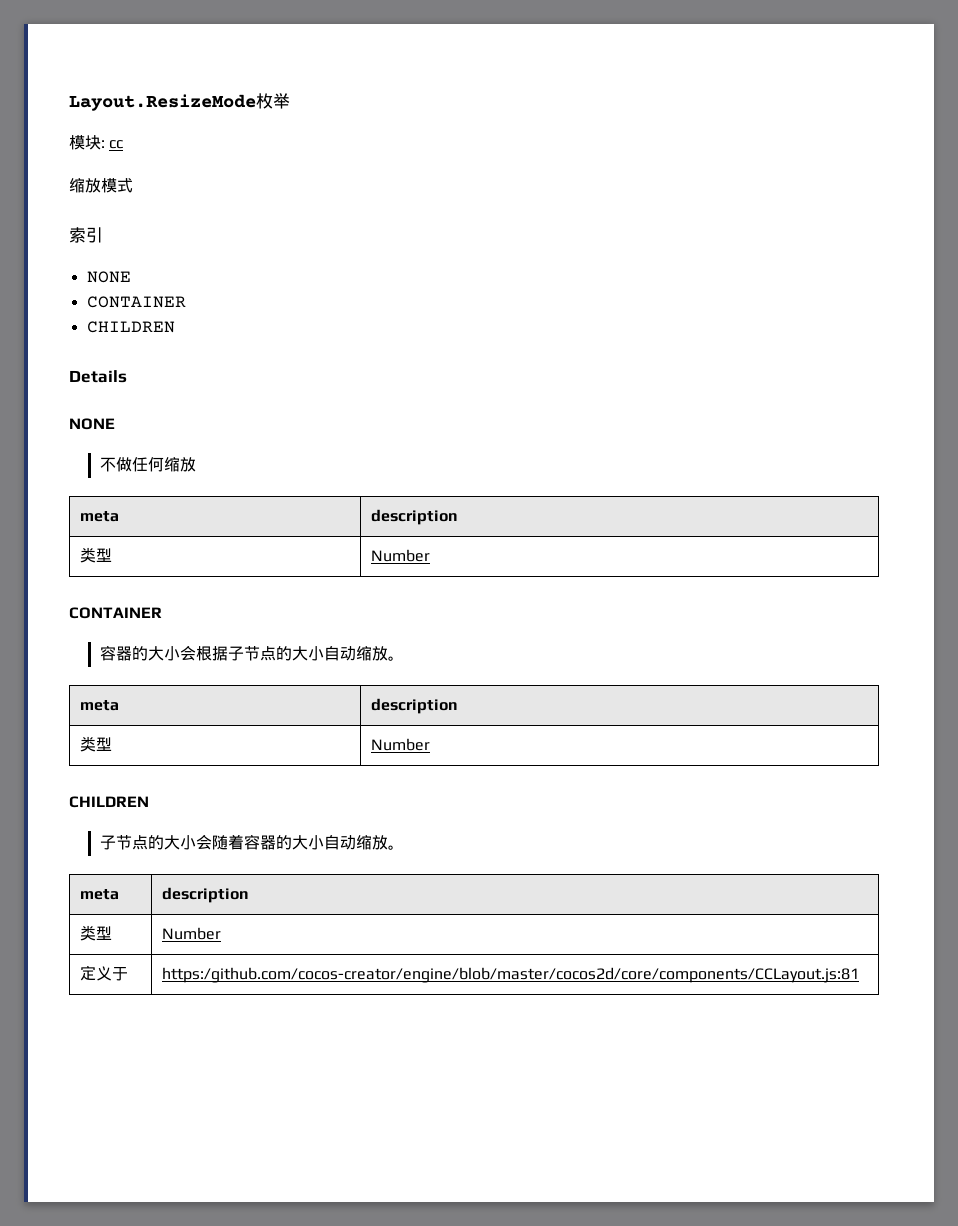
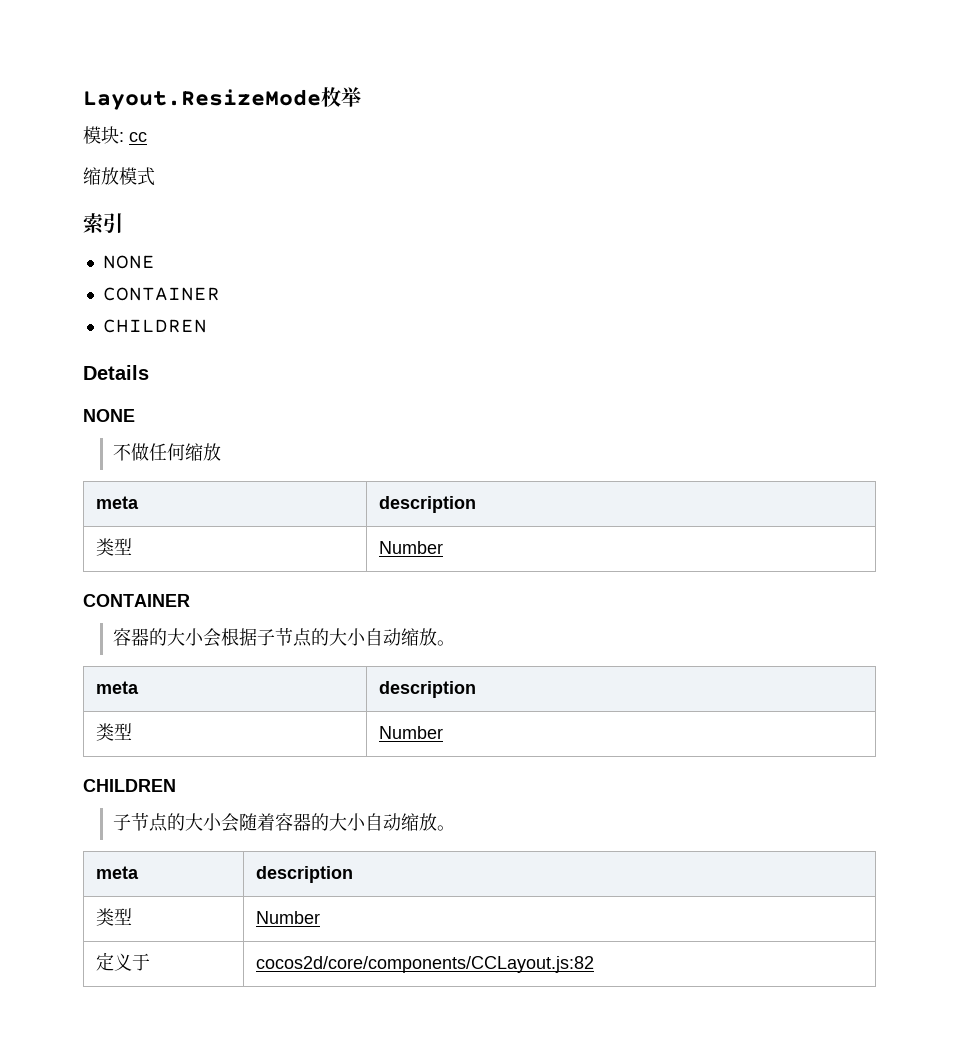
- 定义于 | https:/github.com/cocos-creator/engine/blob/master/cocos2d/core/components/CCLayout.js:81
+ 定义于 | cocos2d/core/components/CCLayout.js:82

